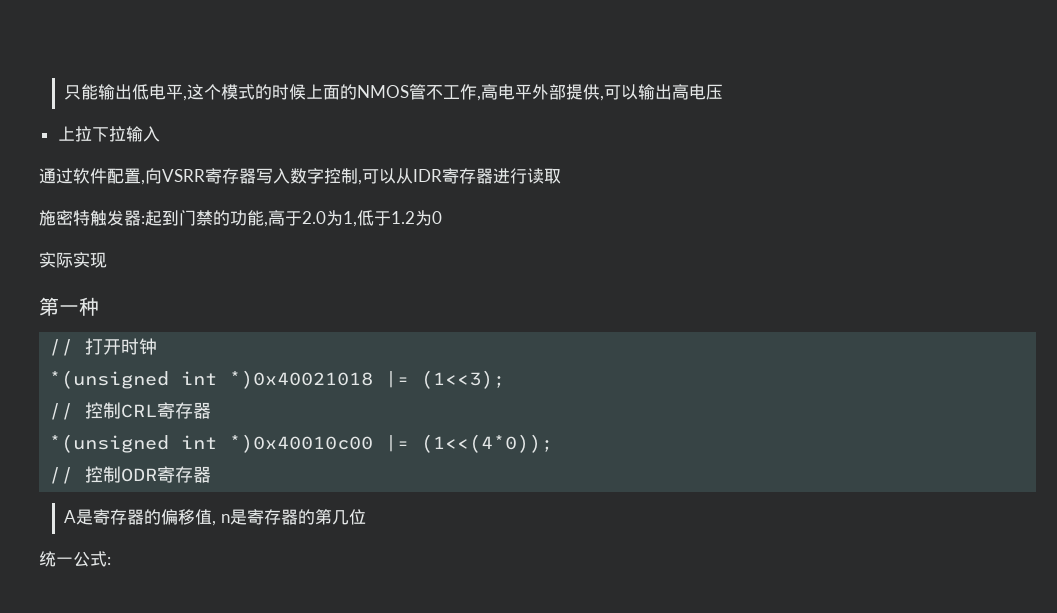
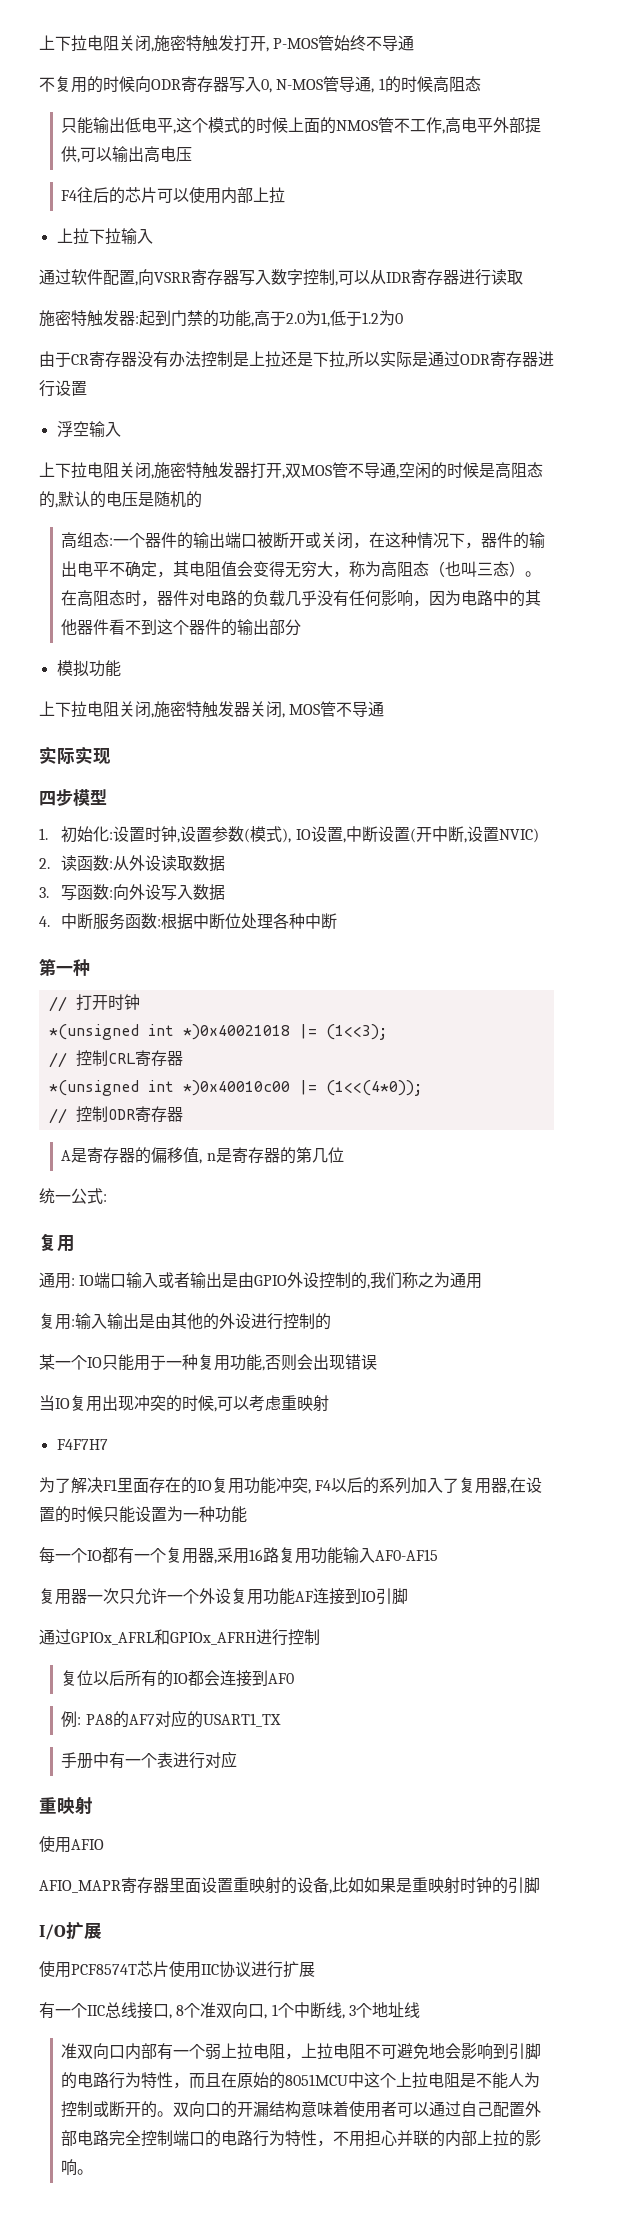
+ 上下拉电阻关闭,施密特触发打开, P-MOS管始终不导通
+ 不复用的时候向ODR寄存器写入0, N-MOS管导通, 1的时候高阻态
+ F4往后的芯片可以使用内部上拉
+ 由于CR寄存器没有办法控制是上拉还是下拉,所以实际是通过ODR寄存器进行设置
+ 浮空输入
+ 上下拉电阻关闭,施密特触发器打开,双MOS管不导通,空闲的时候是高阻态的,默认的电压是随机的
+ 高组态:一个器件的输出端口被断开或关闭，在这种情况下，器件的输出电平不确定，其电阻值会变得无穷大，称为高阻态（也叫三态）。在高阻态时，器件对电路的负载几乎没有任何影响，因为电路中的其他器件看不到这个器件的输出部分
+ 模拟功能
+ 上下拉电阻关闭,施密特触发器关闭, MOS管不导通
  实际实现
+ 四步模型
+ 1.初始化:设置时钟,设置参数(模式), IO设置,中断设置(开中断,设置NVIC)
+ 2.读函数:从外设读取数据
+ 3.写函数:向外设写入数据
+ 4.中断服务函数:根据中断位处理各种中断
  统一公式:
+ 复用
+ 通用: IO端口输入或者输出是由GPIO外设控制的,我们称之为通用
+ 复用:输入输出是由其他的外设进行控制的
+ 某一个IO只能用于一种复用功能,否则会出现错误
+ 当IO复用出现冲突的时候,可以考虑重映射
+ F4F7H7
+ 为了解决F1里面存在的IO复用功能冲突, F4以后的系列加入了复用器,在设置的时候只能设置为一种功能
+ 每一个IO都有一个复用器,采用16路复用功能输入AF0-AF15
+ 复用器一次只允许一个外设复用功能AF连接到IO引脚
+ 通过GPIOx_AFRL和GPIOx_AFRH进行控制
+ 复位以后所有的IO都会连接到AF0
+ 例: PA8的AF7对应的USART1_TX
+ 手册中有一个表进行对应
+ 重映射
+ 使用AFIO
+ AFIO_MAPR寄存器里面设置重映射的设备,比如如果是重映射时钟的引脚
+ I/O扩展
+ 使用PCF8574T芯片使用IIC协议进行扩展
+ 有一个IIC总线接口, 8个准双向口, 1个中断线, 3个地址线
+ 准双向口内部有一个弱上拉电阻，上拉电阻不可避免地会影响到引脚的电路行为特性，而且在原始的8051MCU中这个上拉电阻是不能人为控制或断开的。双向口的开漏结构意味着使用者可以通过自己配置外部电路完全控制端口的电路行为特性，不用担心并联的内部上拉的影响。

